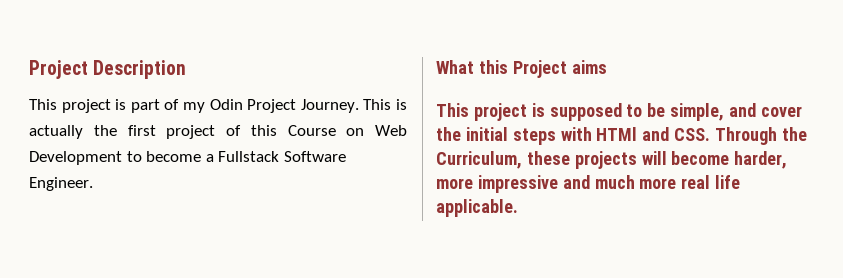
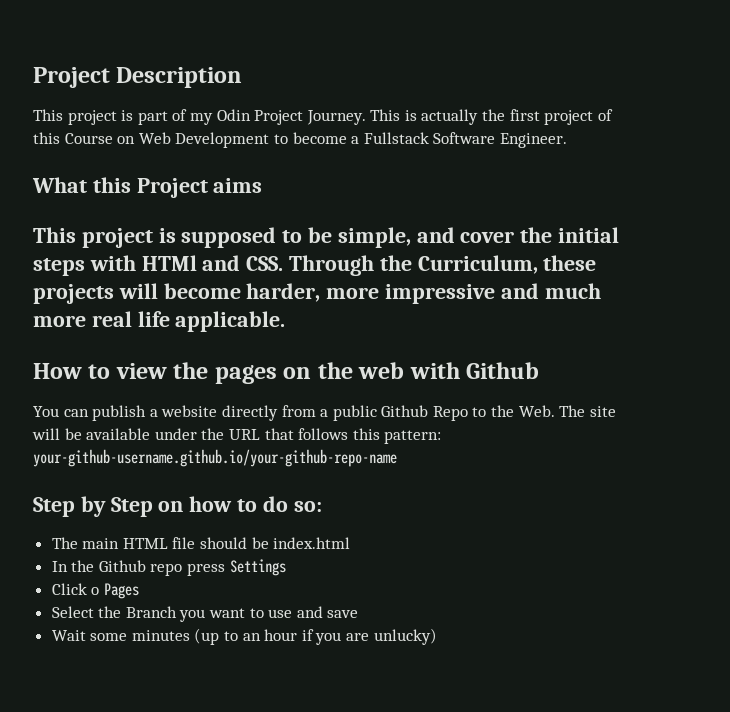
+ How to view the pages on the web with Github
+ You can publish a website directly from a public Github Repo to the Web. The site will be available under the URL that follows this pattern: your-github-username.github.io/your-github-repo-name
+ Step by Step on how to do so:
+ The main HTML file should be index.html
+ In the Github repo press Settings
+ Click o Pages
+ Select the Branch you want to use and save
+ Wait some minutes (up to an hour if you are unlucky)

